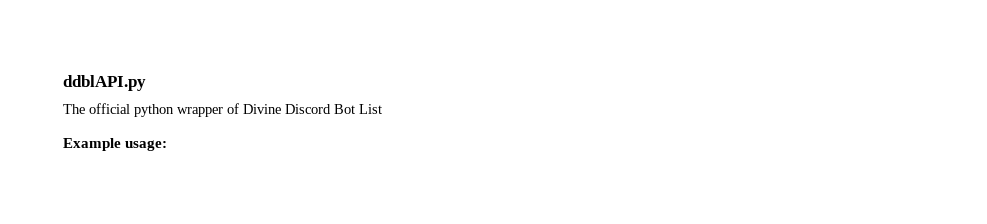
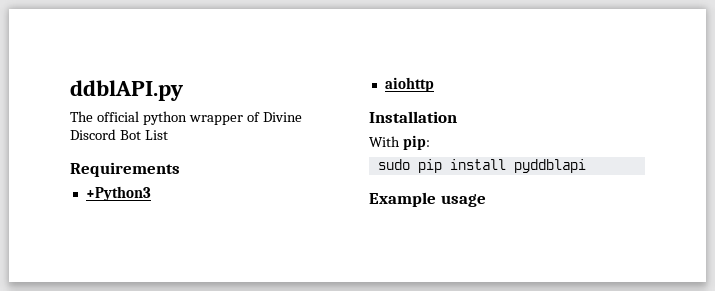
+ Requirements
+ +Python3
+ aiohttp
+ Installation
+ With pip:
+ sudo pip install pyddblapi
- Example usage:
+ Example usage

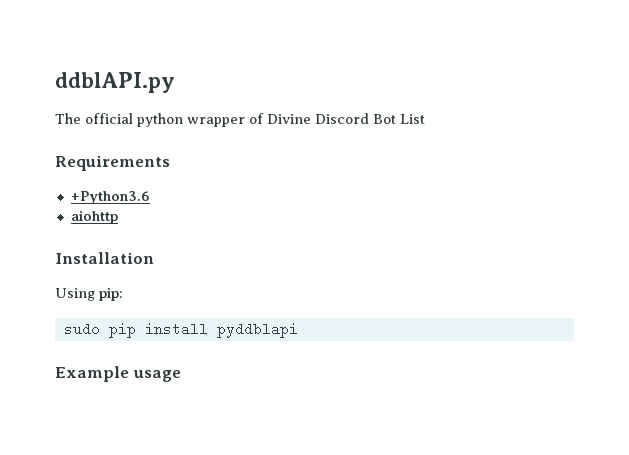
- +Python3
+ +Python3.6
- With pip:
+ Using pip:

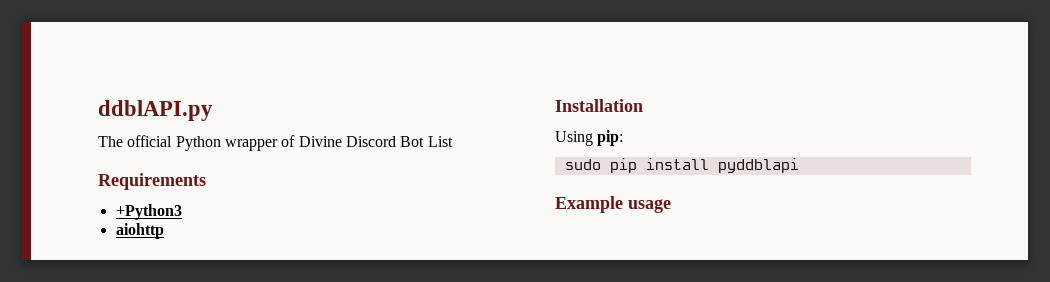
- The official python wrapper of Divine Discord Bot List
+ The official Python wrapper of Divine Discord Bot List
- +Python3.6
+ +Python3

